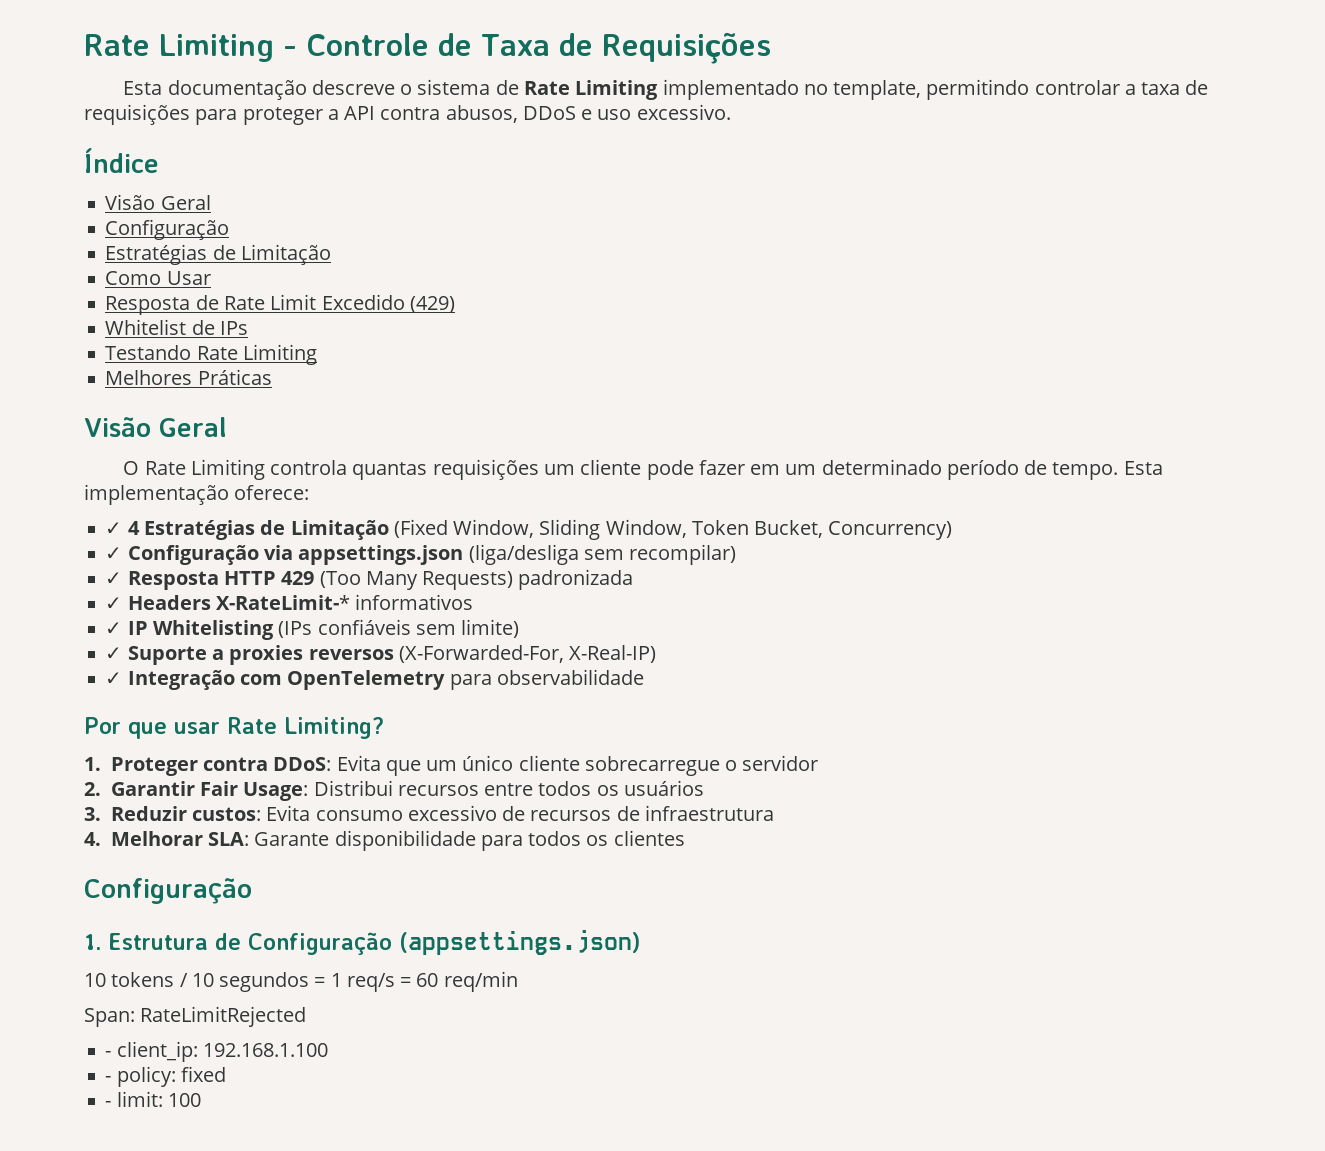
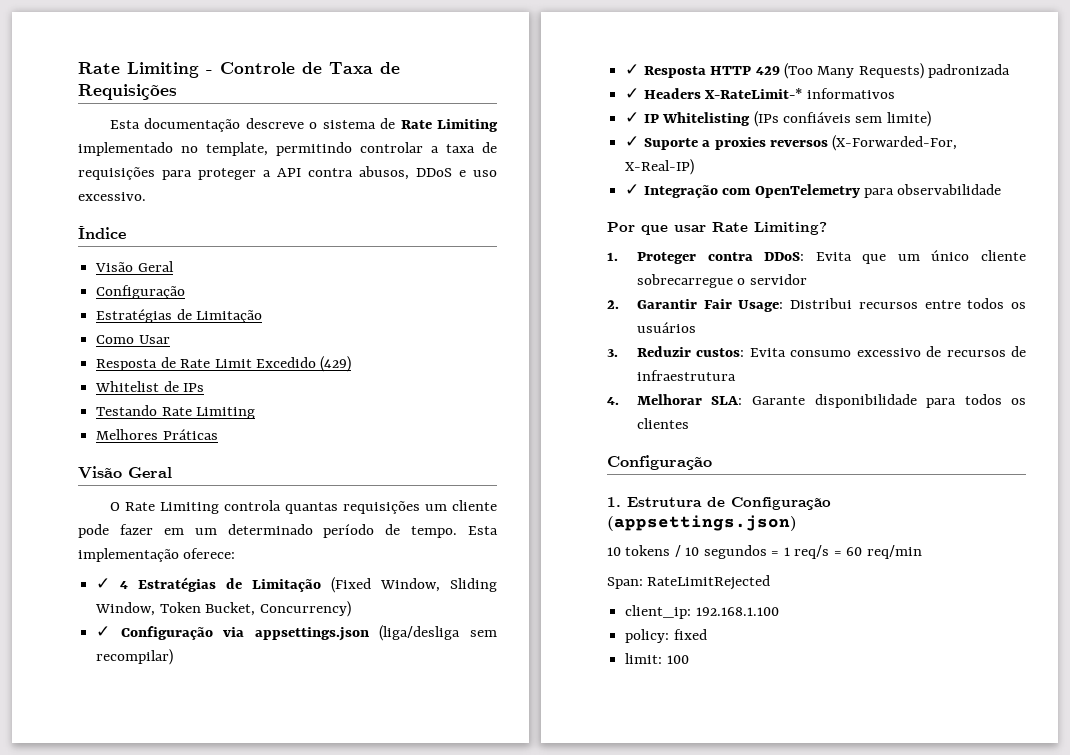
- - client_ip: 192.168.1.100
+ client_ip: 192.168.1.100
- - policy: fixed
+ policy: fixed
- - limit: 100
+ limit: 100

